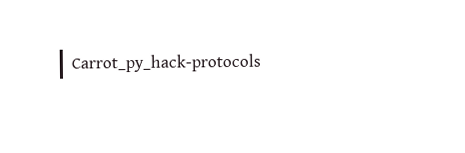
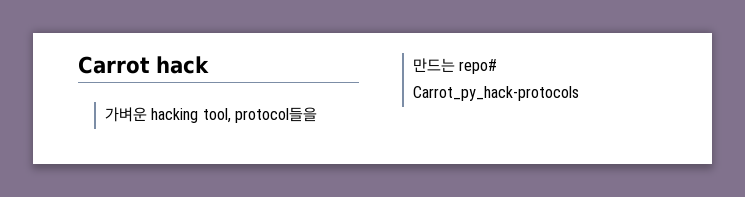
- Carrot_py_hack-protocols
+ Carrot hack
+ 가벼운 hacking tool, protocol들을 만드는 repo# Carrot_py_hack-protocols

